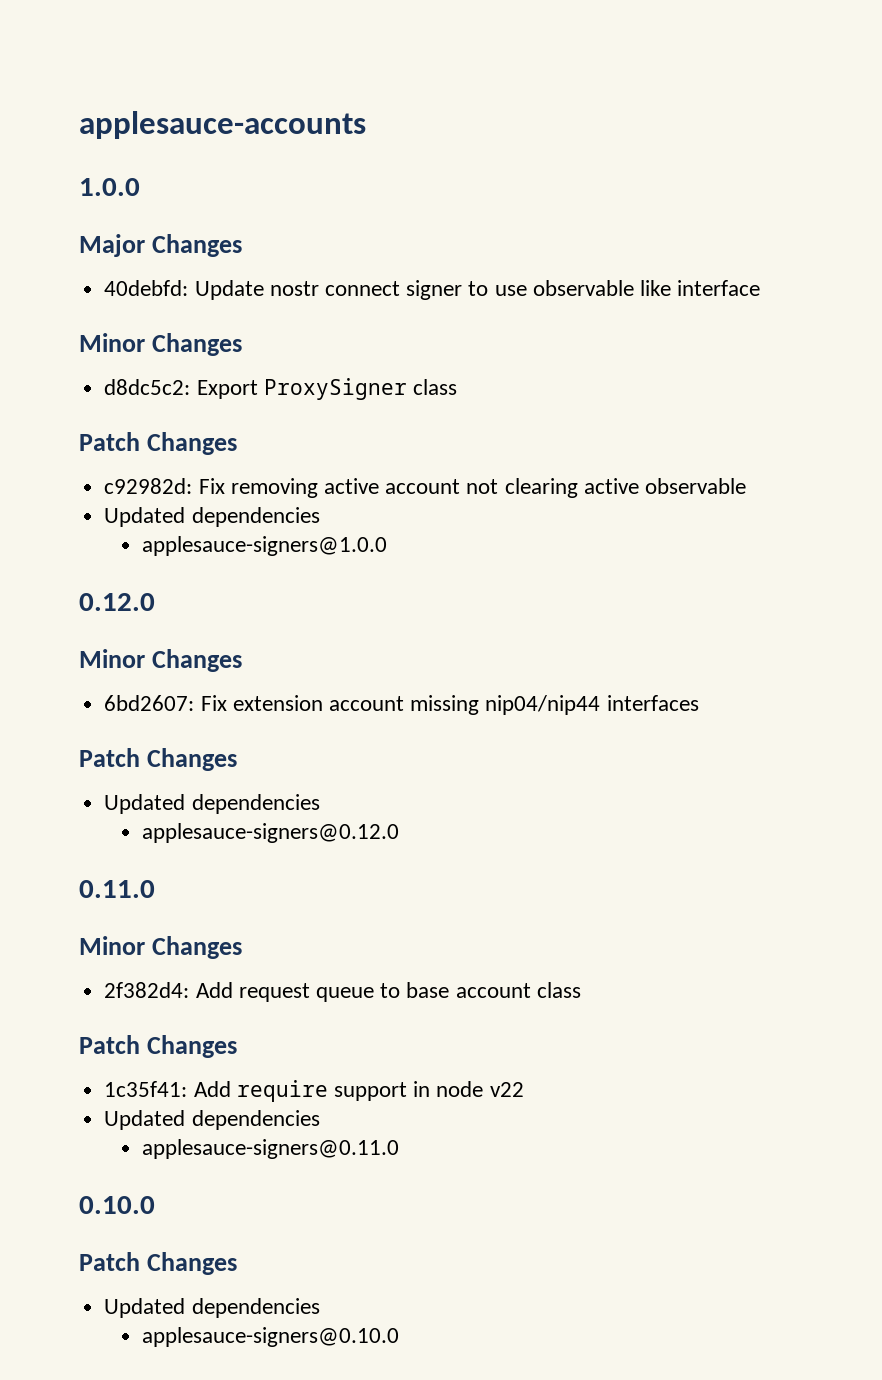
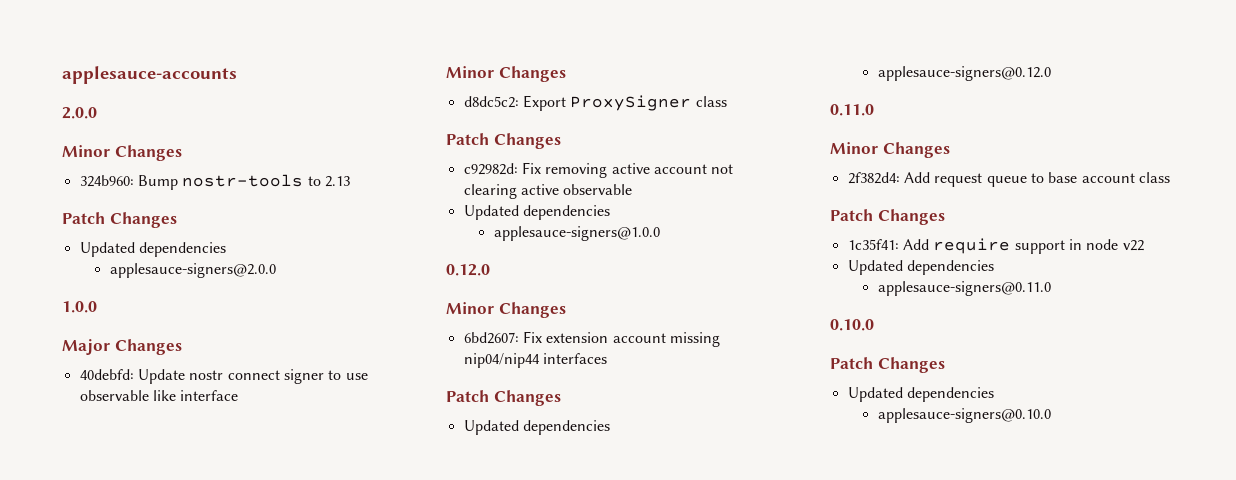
+ 2.0.0
+ Minor Changes
+ 324b960: Bump nostr-tools to 2.13
+ Patch Changes
+ Updated dependencies
+ applesauce-signers@2.0.0

